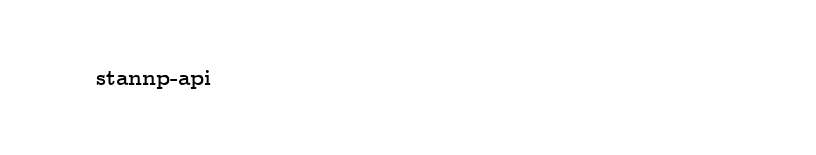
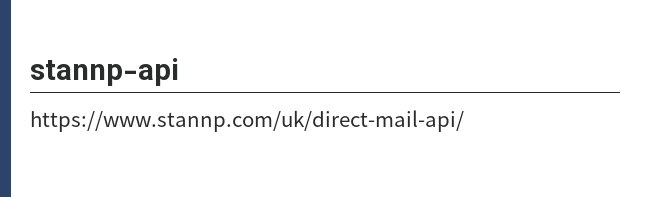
+ https://www.stannp.com/uk/direct-mail-api/

